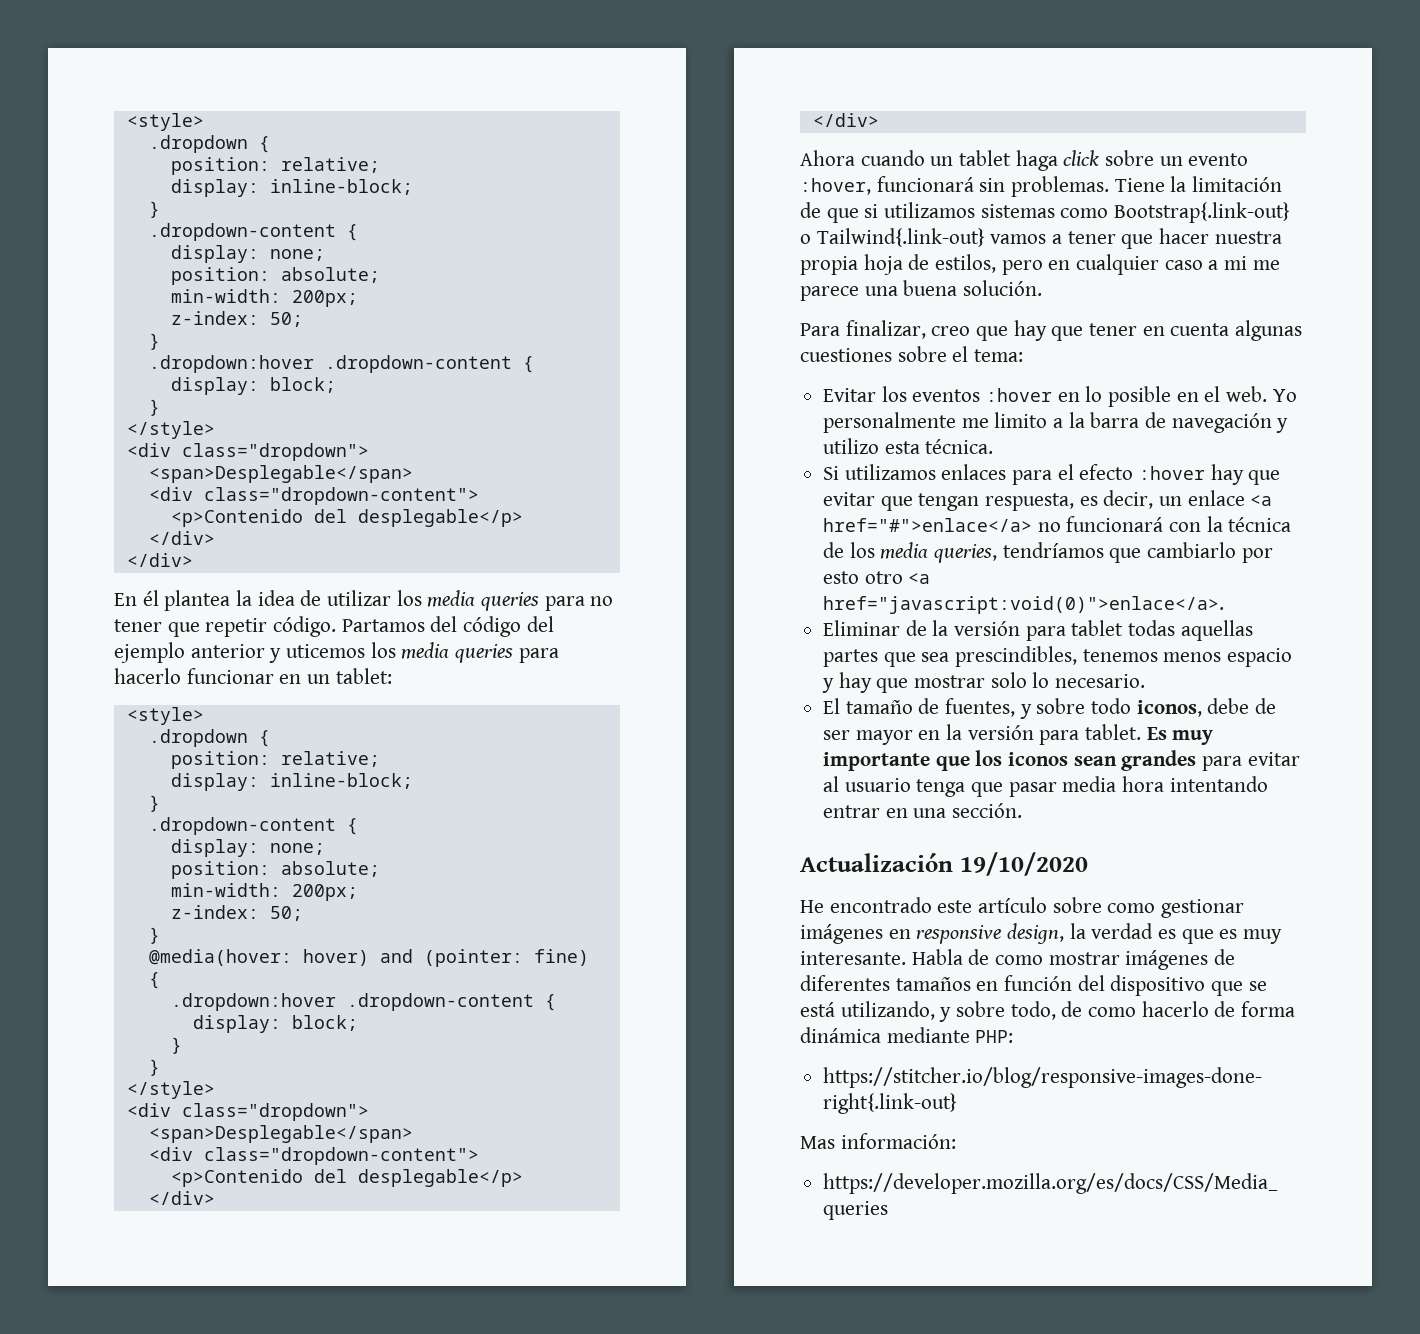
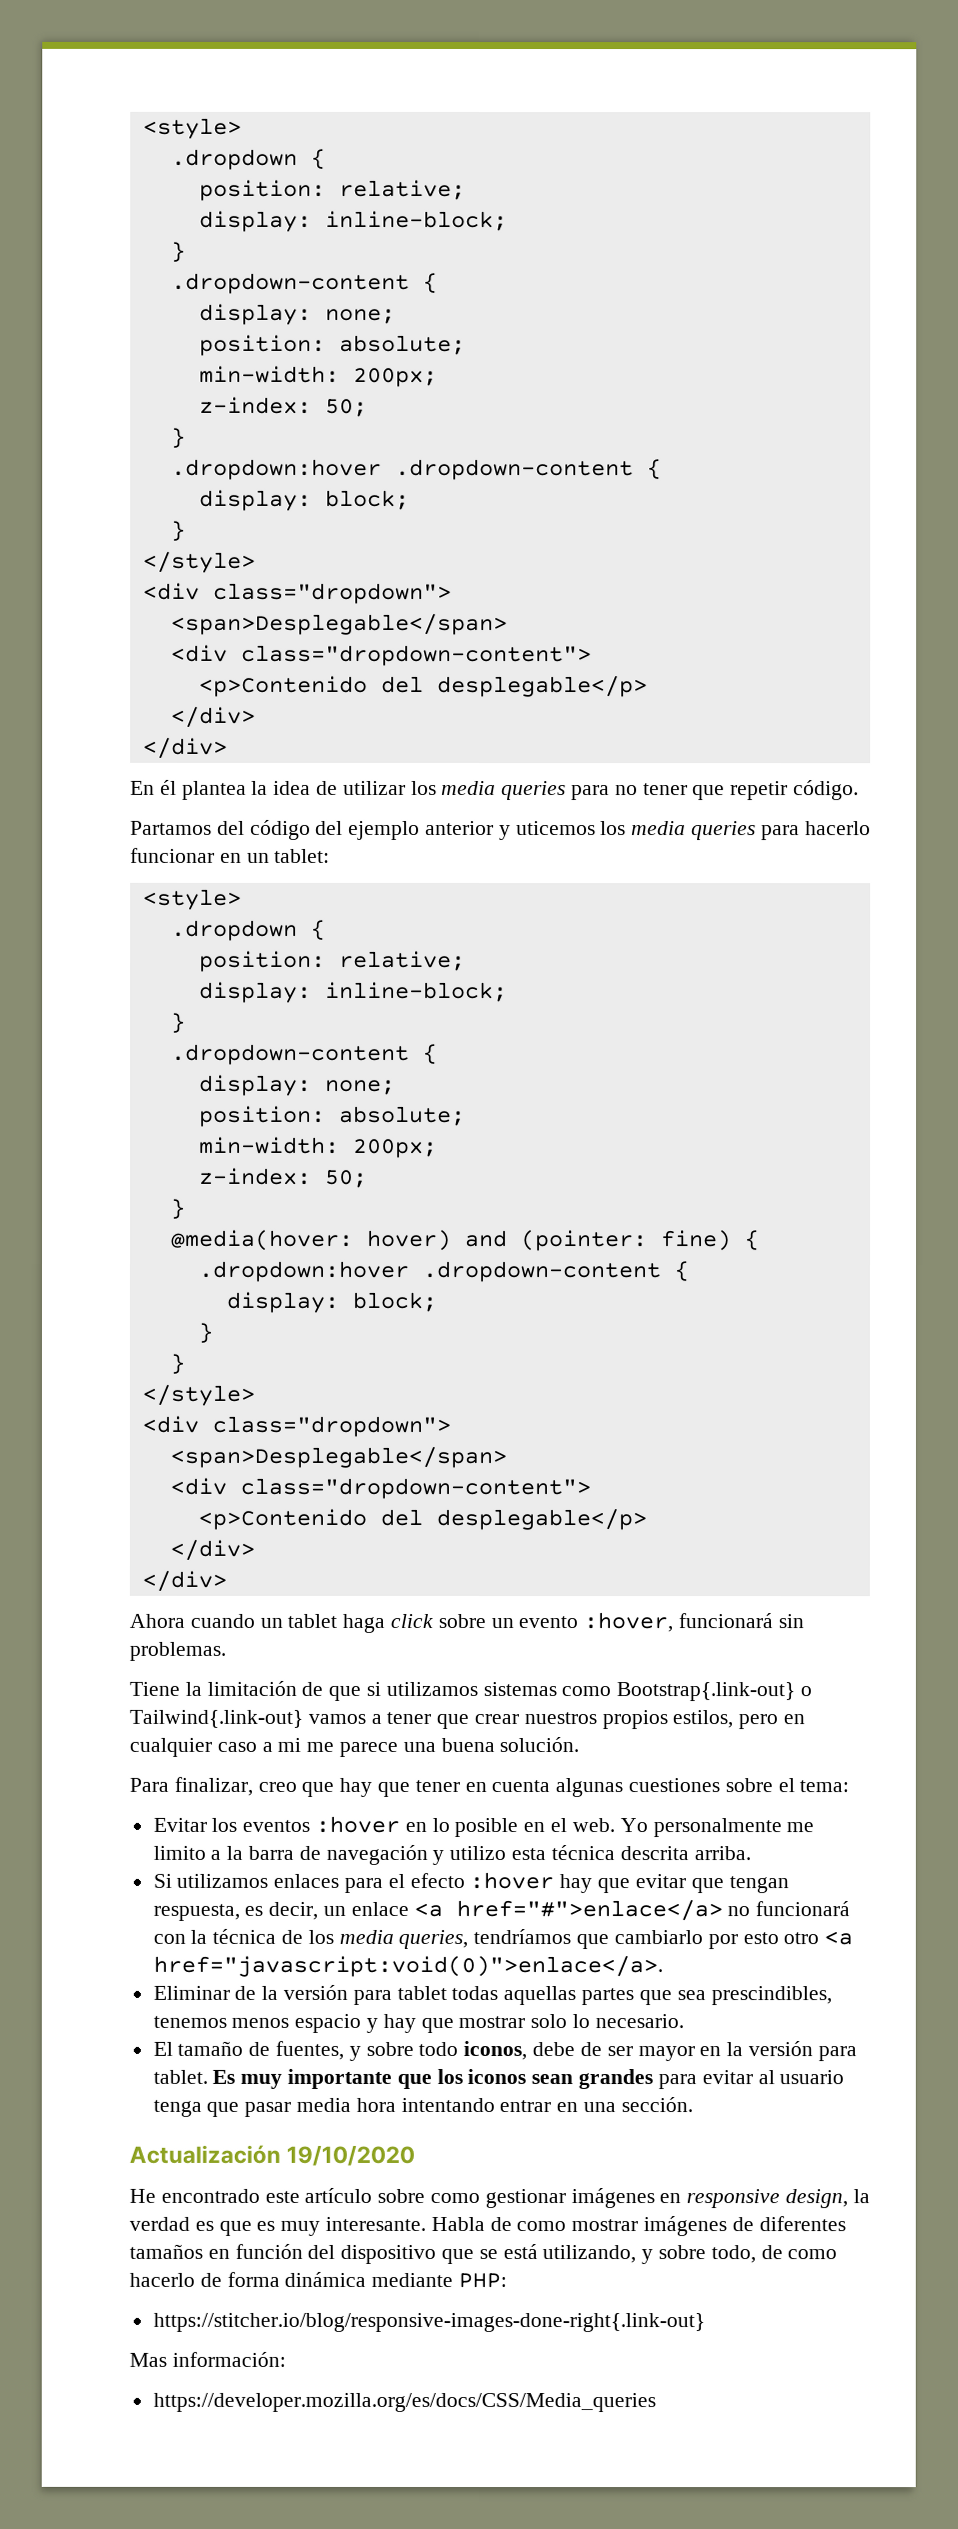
- En él plantea la idea de utilizar los media queries para no tener que repetir código. Partamos del código del ejemplo anterior y uticemos los media queries para hacerlo funcionar en un tablet:
+ En él plantea la idea de utilizar los media queries para no tener que repetir código.
+ Partamos del código del ejemplo anterior y uticemos los media queries para hacerlo funcionar en un tablet:
- Ahora cuando un tablet haga click sobre un evento :hover, funcionará sin problemas. Tiene la limitación de que si utilizamos sistemas como Bootstrap{.link-out} o Tailwind{.link-out} vamos a tener que hacer nuestra propia hoja de estilos, pero en cualquier caso a mi me parece una buena solución.
+ Ahora cuando un tablet haga click sobre un evento :hover, funcionará sin problemas.
+ Tiene la limitación de que si utilizamos sistemas como Bootstrap{.link-out} o Tailwind{.link-out} vamos a tener que crear nuestros propios estilos, pero en cualquier caso a mi me parece una buena solución.
- Yo personalmente me limito a la barra de navegación y utilizo esta técnica.
+ Yo personalmente me limito a la barra de navegación y utilizo esta técnica descrita arriba.

